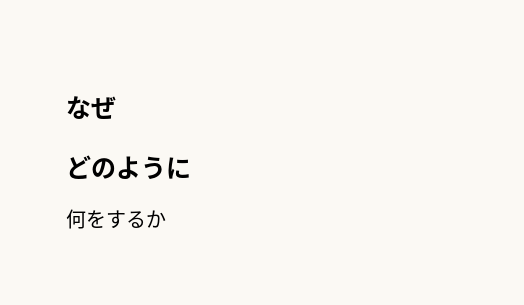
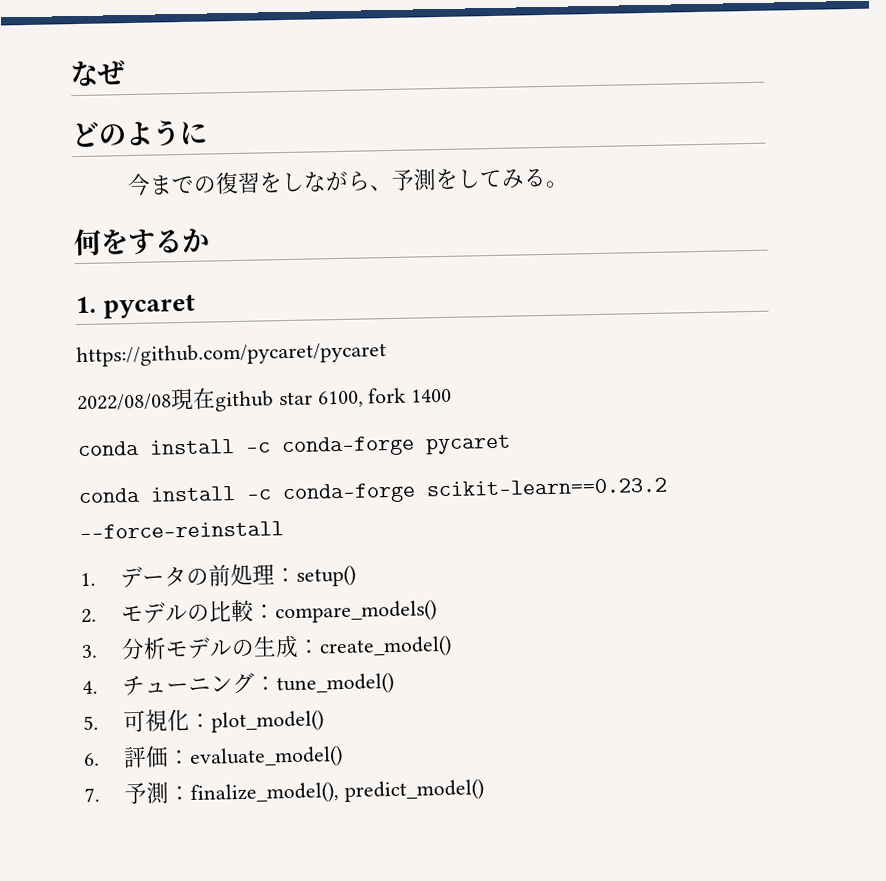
+ 今までの復習をしながら、予測をしてみる。
  何をするか
+ 1. pycaret
+ https://github.com/pycaret/pycaret
+ 2022/08/08現在github star 6100, fork 1400
+ conda install -c conda-forge pycaret
+ conda install -c conda-forge scikit-learn==0.23.2 --force-reinstall
+ 1.データの前処理：setup()
+ 2.モデルの比較：compare_models()
+ 3.分析モデルの生成：create_model()
+ 4.チューニング：tune_model()
+ 5.可視化：plot_model()
+ 6.評価：evaluate_model()
+ 7.予測：finalize_model(), predict_model()

